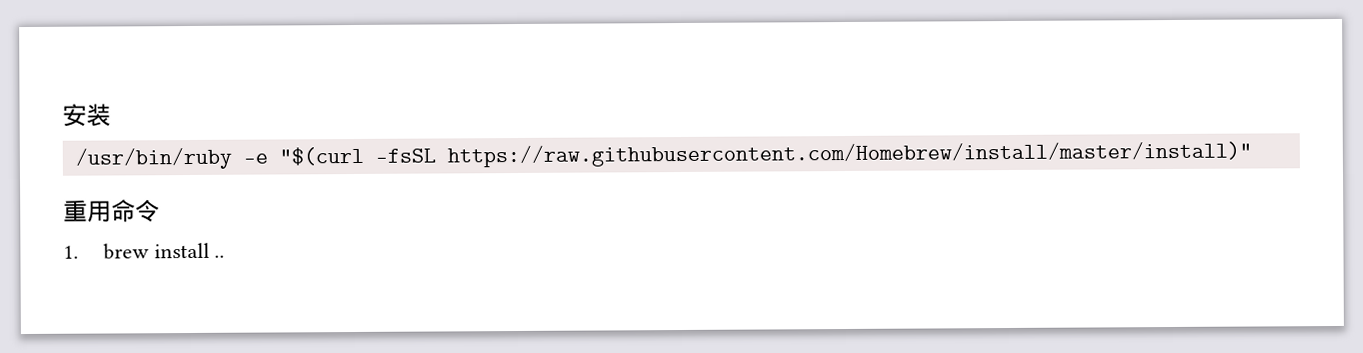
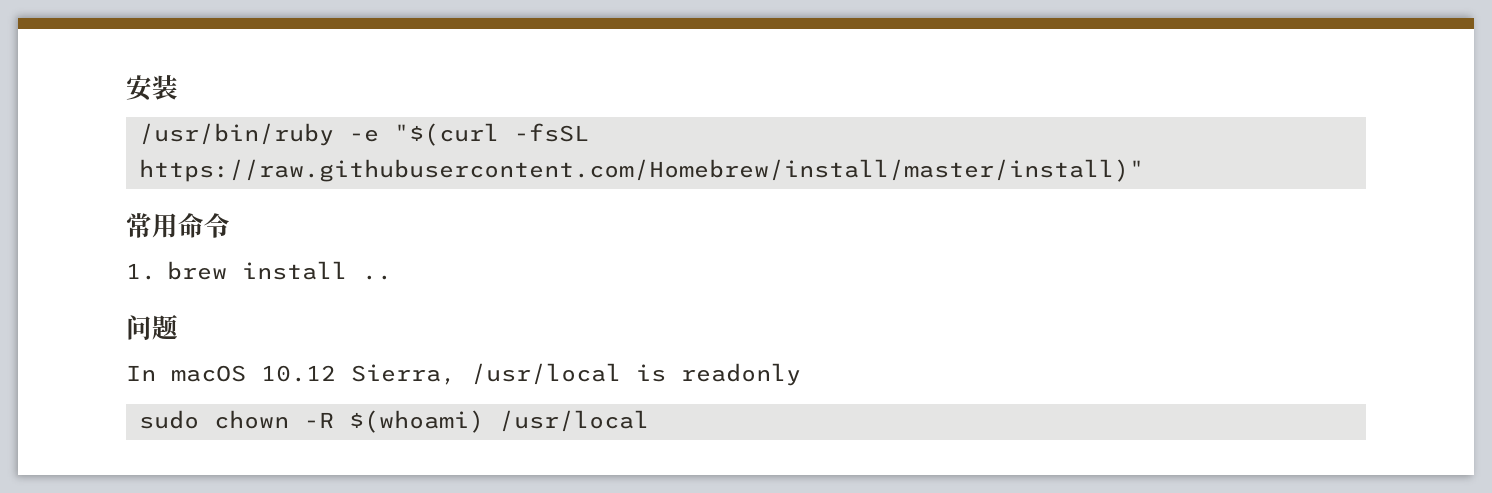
- 重用命令
+ 常用命令
+ 问题
+ In macOS 10.12 Sierra, /usr/local is readonly
+ sudo chown -R $(whoami) /usr/local

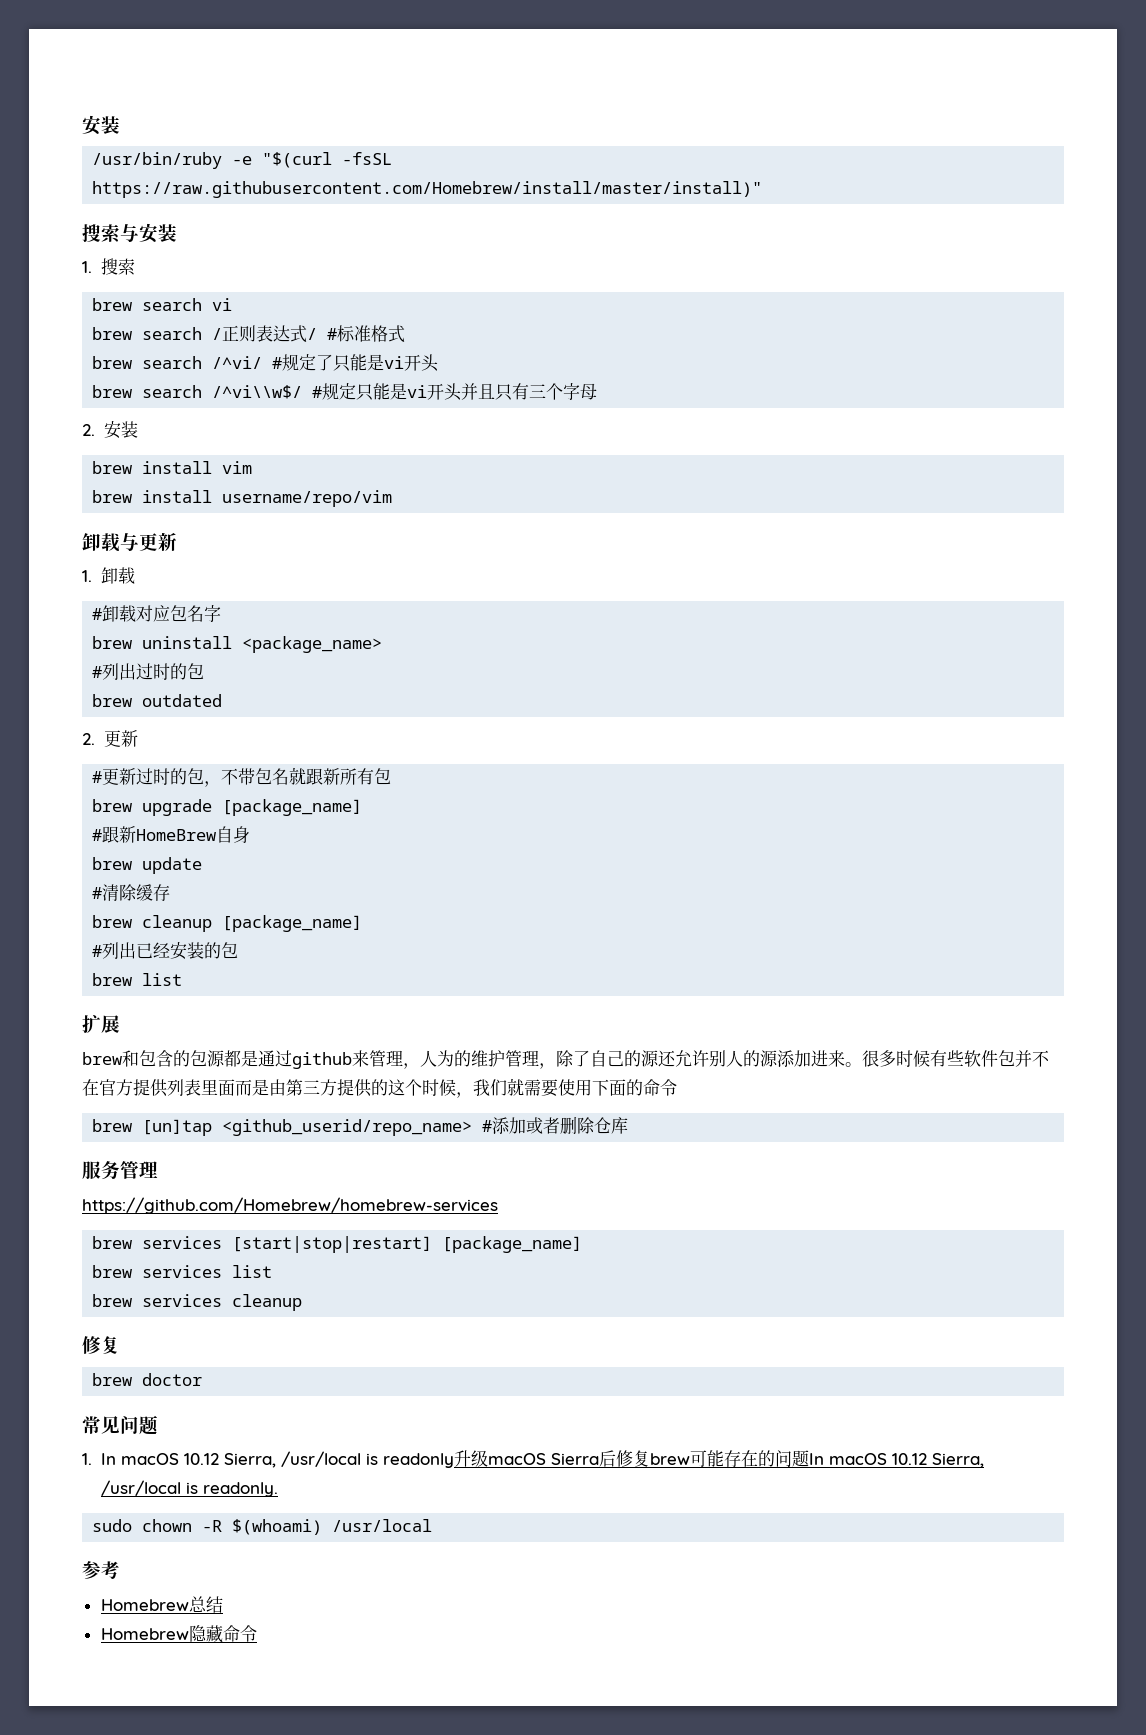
- 常用命令
- 1. brew install ..
- 问题
+ 搜索与安装
+ 1.搜索
+ brew search vi
+ brew search /正则表达式/ #标准格式
+ brew search /^vi/ #规定了只能是vi开头
+ brew search /^vi\\w$/ #规定只能是vi开头并且只有三个字母
+ 2.安装
+ brew install vim
+ brew install username/repo/vim
+ 卸载与更新
+ 1.卸载
+ #卸载对应包名字
+ brew uninstall <package_name>
+ #列出过时的包
+ brew outdated
+ 2.更新
+ #更新过时的包，不带包名就跟新所有包
+ brew upgrade [package_name]
+ #跟新HomeBrew自身
+ brew update
+ #清除缓存
+ brew cleanup [package_name]
+ #列出已经安装的包
+ brew list
+ 扩展
+ brew和包含的包源都是通过github来管理，人为的维护管理，除了自己的源还允许别人的源添加进来。很多时候有些软件包并不在官方提供列表里面而是由第三方提供的这个时候，我们就需要使用下面的命令
+ brew [un]tap <github_userid/repo_name> #添加或者删除仓库
+ 服务管理
+ https://github.com/Homebrew/homebrew-services
+ brew services [start|stop|restart] [package_name]
+ brew services list
+ brew services cleanup
+ 修复
+ brew doctor
+ 常见问题
- In macOS 10.12 Sierra, /usr/local is readonly
+ 1. In macOS 10.12 Sierra, /usr/local is readonly升级macOS Sierra后修复brew可能存在的问题In macOS 10.12 Sierra, /usr/local is readonly.
+ 参考
+ Homebrew总结
+ Homebrew隐藏命令

